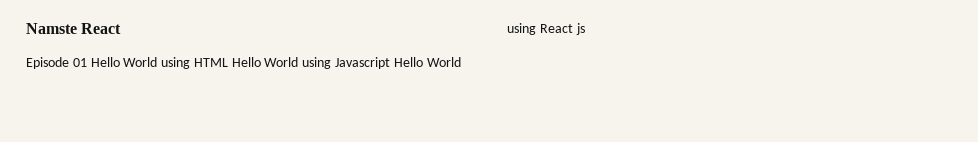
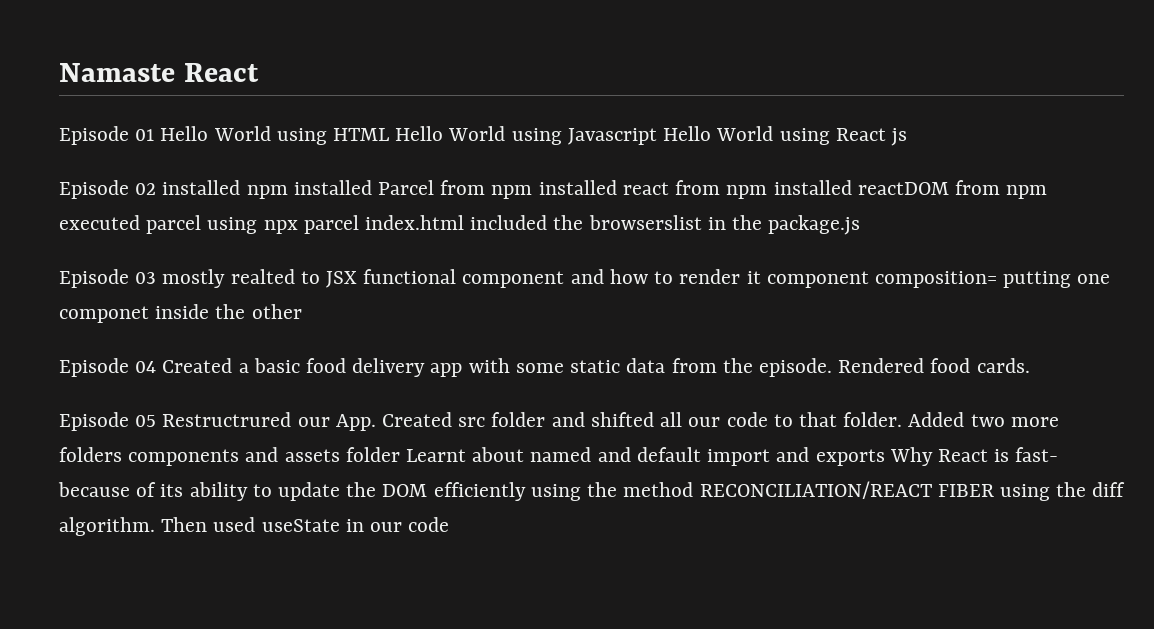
- Namste React
+ Namaste React
+ Episode 02 installed npm installed Parcel from npm installed react from npm installed reactDOM from npm executed parcel using npx parcel index.html included the browserslist in the package.js
+ Episode 03 mostly realted to JSX functional component and how to render it component composition= putting one componet inside the other
+ Episode 04 Created a basic food delivery app with some static data from the episode. Rendered food cards.
+ Episode 05 Restructrured our App. Created src folder and shifted all our code to that folder. Added two more folders components and assets folder Learnt about named and default import and exports Why React is fast- because of its ability to update the DOM efficiently using the method RECONCILIATION/REACT FIBER using the diff algorithm. Then used useState in our code

